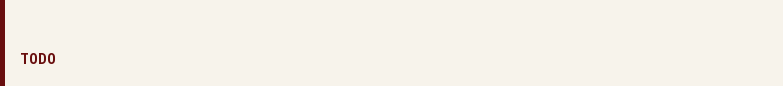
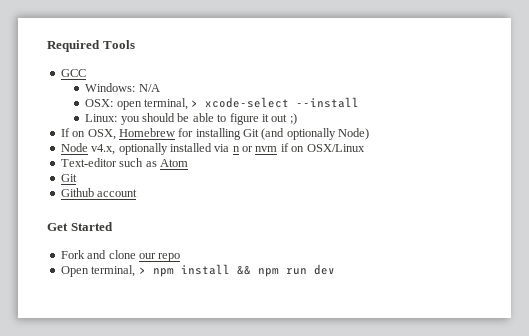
- TODO
+ Required Tools
+ GCC
+ Windows: N/A
+ OSX: open terminal, > xcode-select --install
+ Linux: you should be able to figure it out ;)
+ If on OSX, Homebrew for installing Git (and optionally Node)
+ Node v4.x, optionally installed via n or nvm if on OSX/Linux
+ Text-editor such as Atom
+ Git
+ Github account
+ Get Started
+ Fork and clone our repo
+ Open terminal, > npm install && npm run dev

